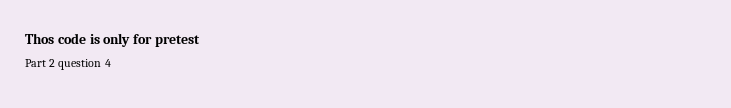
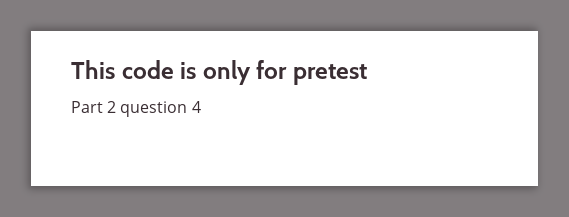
- Thos code is only for pretest
+ This code is only for pretest

